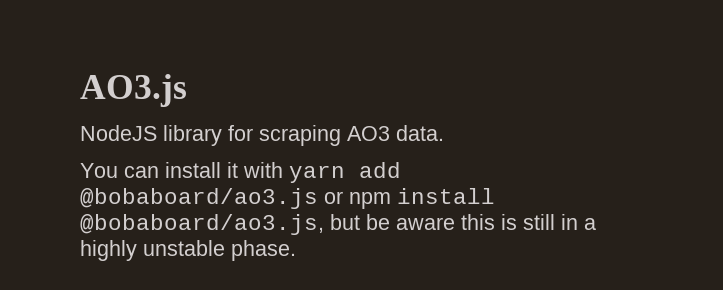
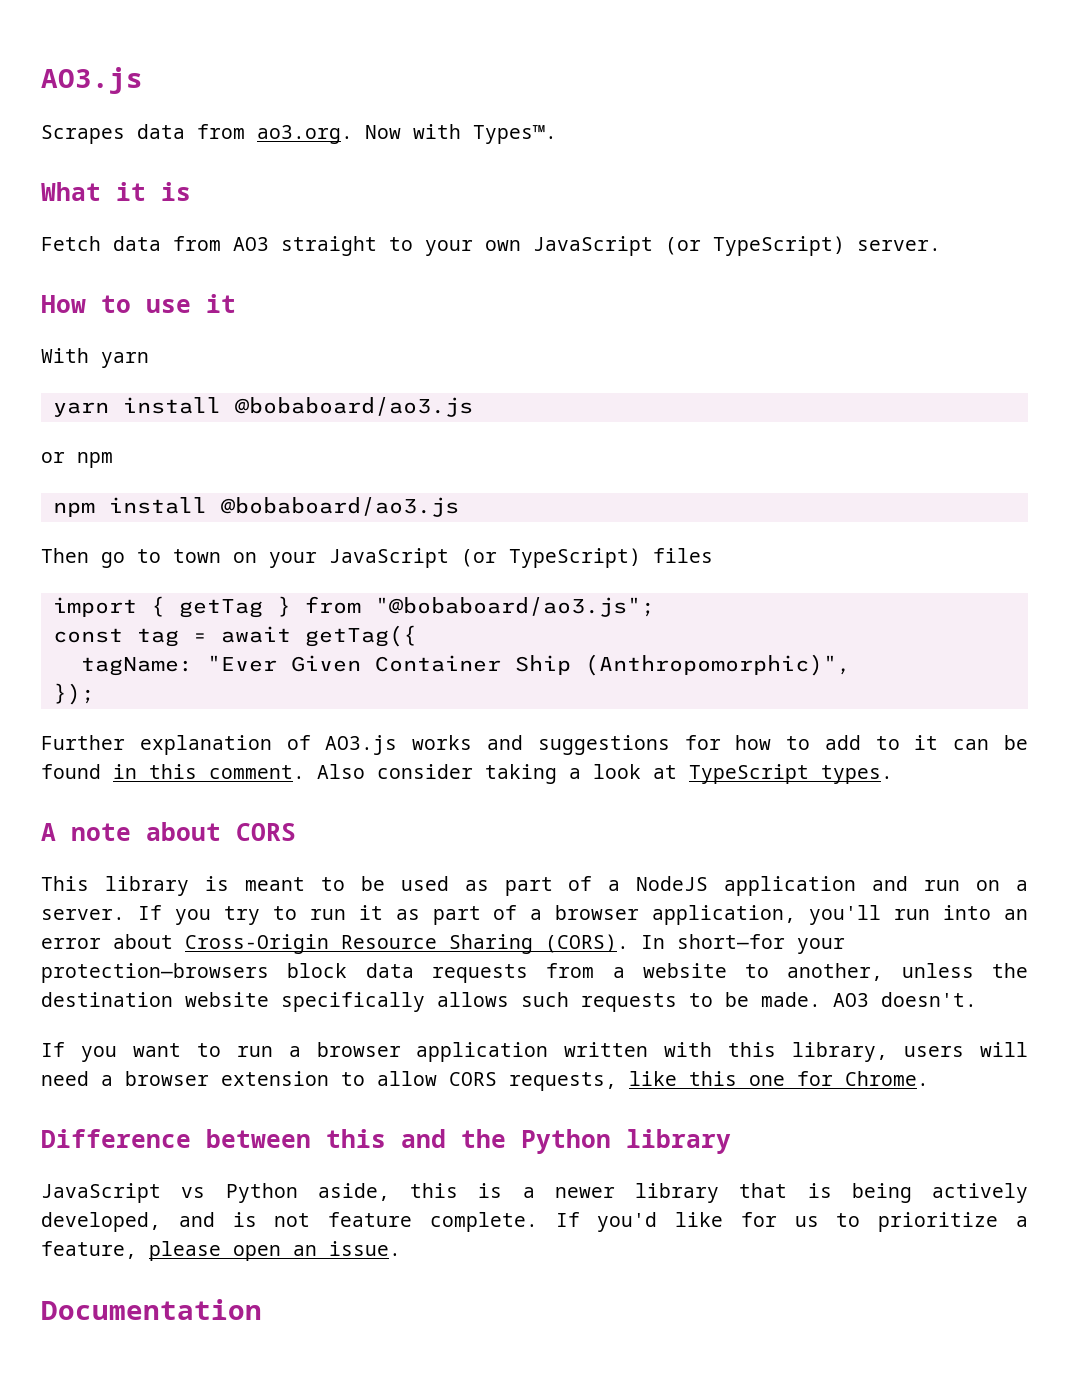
- NodeJS library for scraping AO3 data.
- You can install it with yarn add @bobaboard/ao3.js or npm install @bobaboard/ao3.js, but be aware this is still in a highly unstable phase.
+ Scrapes data from ao3.org. Now with Types™.
+ What it is
+ Fetch data from AO3 straight to your own JavaScript (or TypeScript) server.
+ How to use it
+ With yarn
+ yarn install @bobaboard/ao3.js
+ or npm
+ npm install @bobaboard/ao3.js
+ Then go to town on your JavaScript (or TypeScript) files
+ import { getTag } from "@bobaboard/ao3.js";
+ const tag = await getTag({
+ tagName: "Ever Given Container Ship (Anthropomorphic)",
+ });
+ Further explanation of AO3.js works and suggestions for how to add to it can be found in this comment. Also consider taking a look at TypeScript types.
+ A note about CORS
+ This library is meant to be used as part of a NodeJS application and run on a server. If you try to run it as part of a browser application, you'll run into an error about Cross-Origin Resource Sharing (CORS). In short—for your protection—browsers block data requests from a website to another, unless the destination website specifically allows such requests to be made. AO3 doesn't.
+ If you want to run a browser application written with this library, users will need a browser extension to allow CORS requests, like this one for Chrome.
+ Difference between this and the Python library
+ JavaScript vs Python aside, this is a newer library that is being actively developed, and is not feature complete. If you'd like for us to prioritize a feature, please open an issue.
+ Documentation

